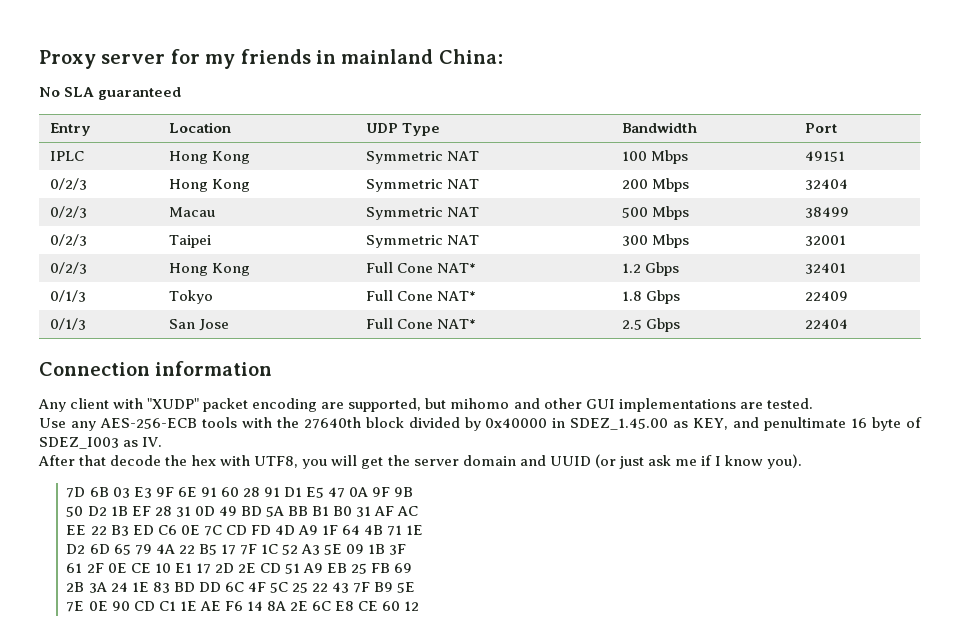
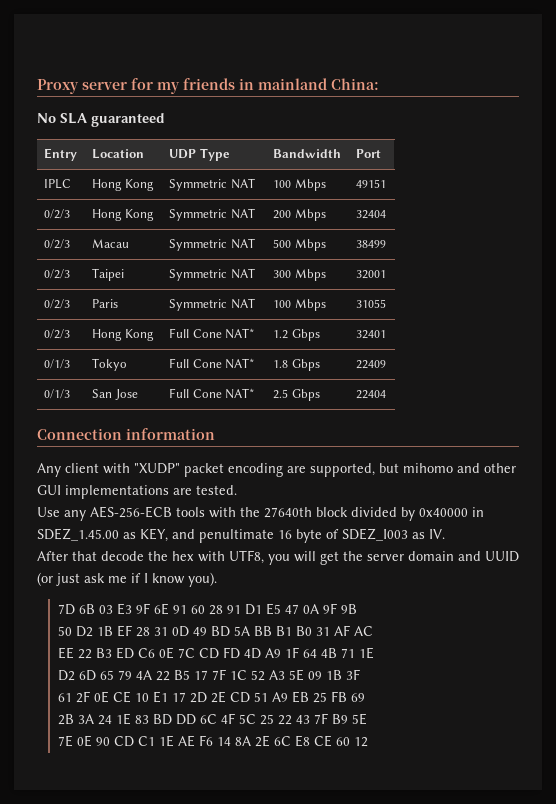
+ 0/2/3 | Paris | Symmetric NAT | 100 Mbps | 31055

